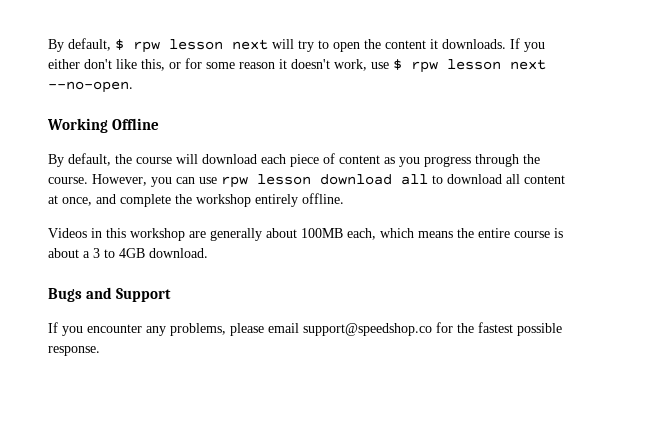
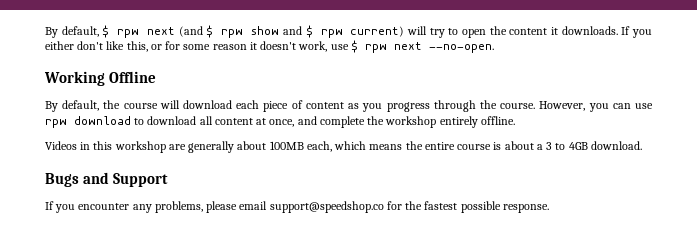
- By default, $ rpw lesson next will try to open the content it downloads.
+ By default, $ rpw next (and $ rpw show and $ rpw current) will try to open the content it downloads.
- If you either don't like this, or for some reason it doesn't work, use $ rpw lesson next --no-open.
+ If you either don't like this, or for some reason it doesn't work, use $ rpw next --no-open.
- However, you can use rpw lesson download all to download all content at once, and complete the workshop entirely offline.
+ However, you can use rpw download to download all content at once, and complete the workshop entirely offline.

